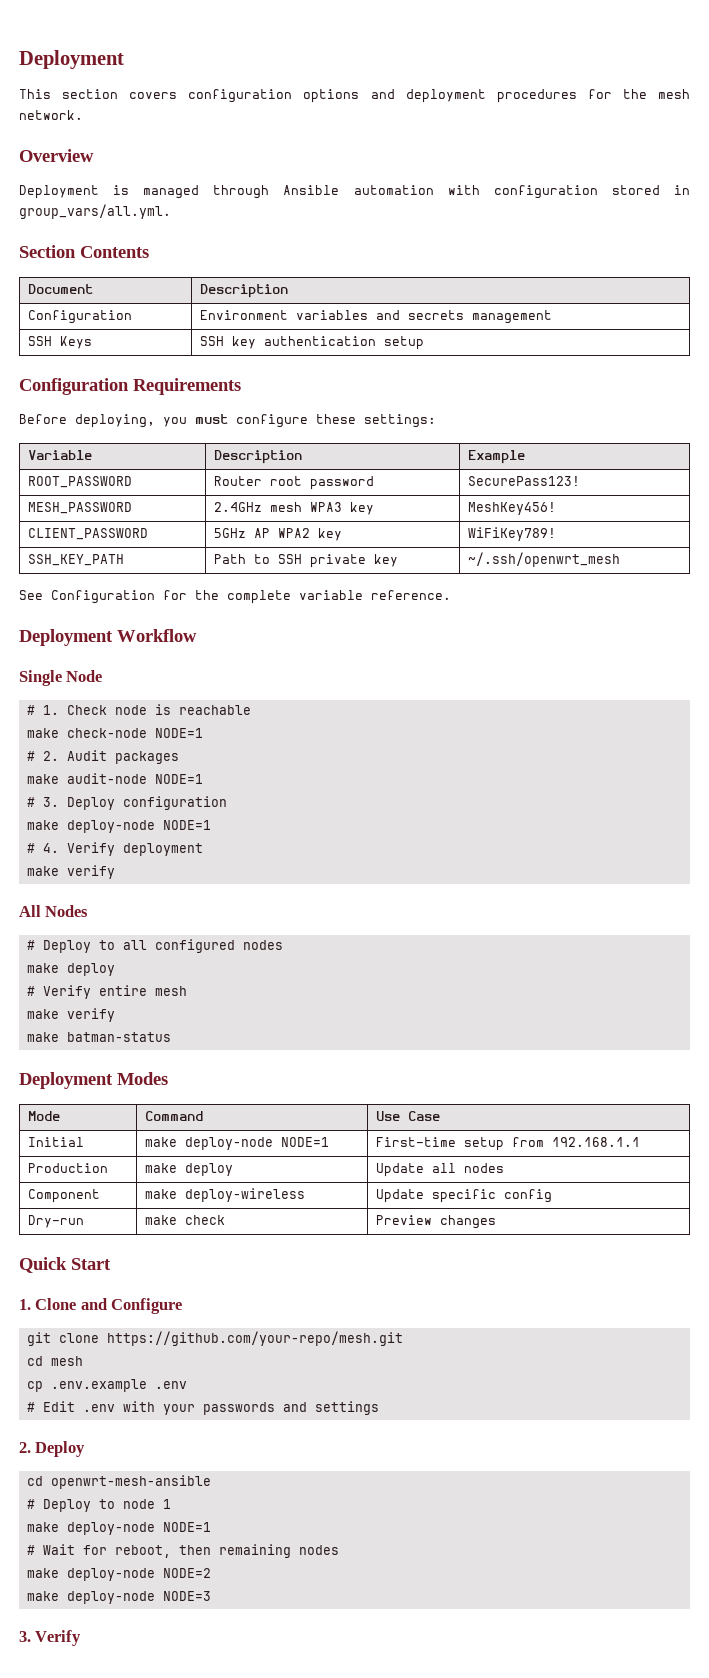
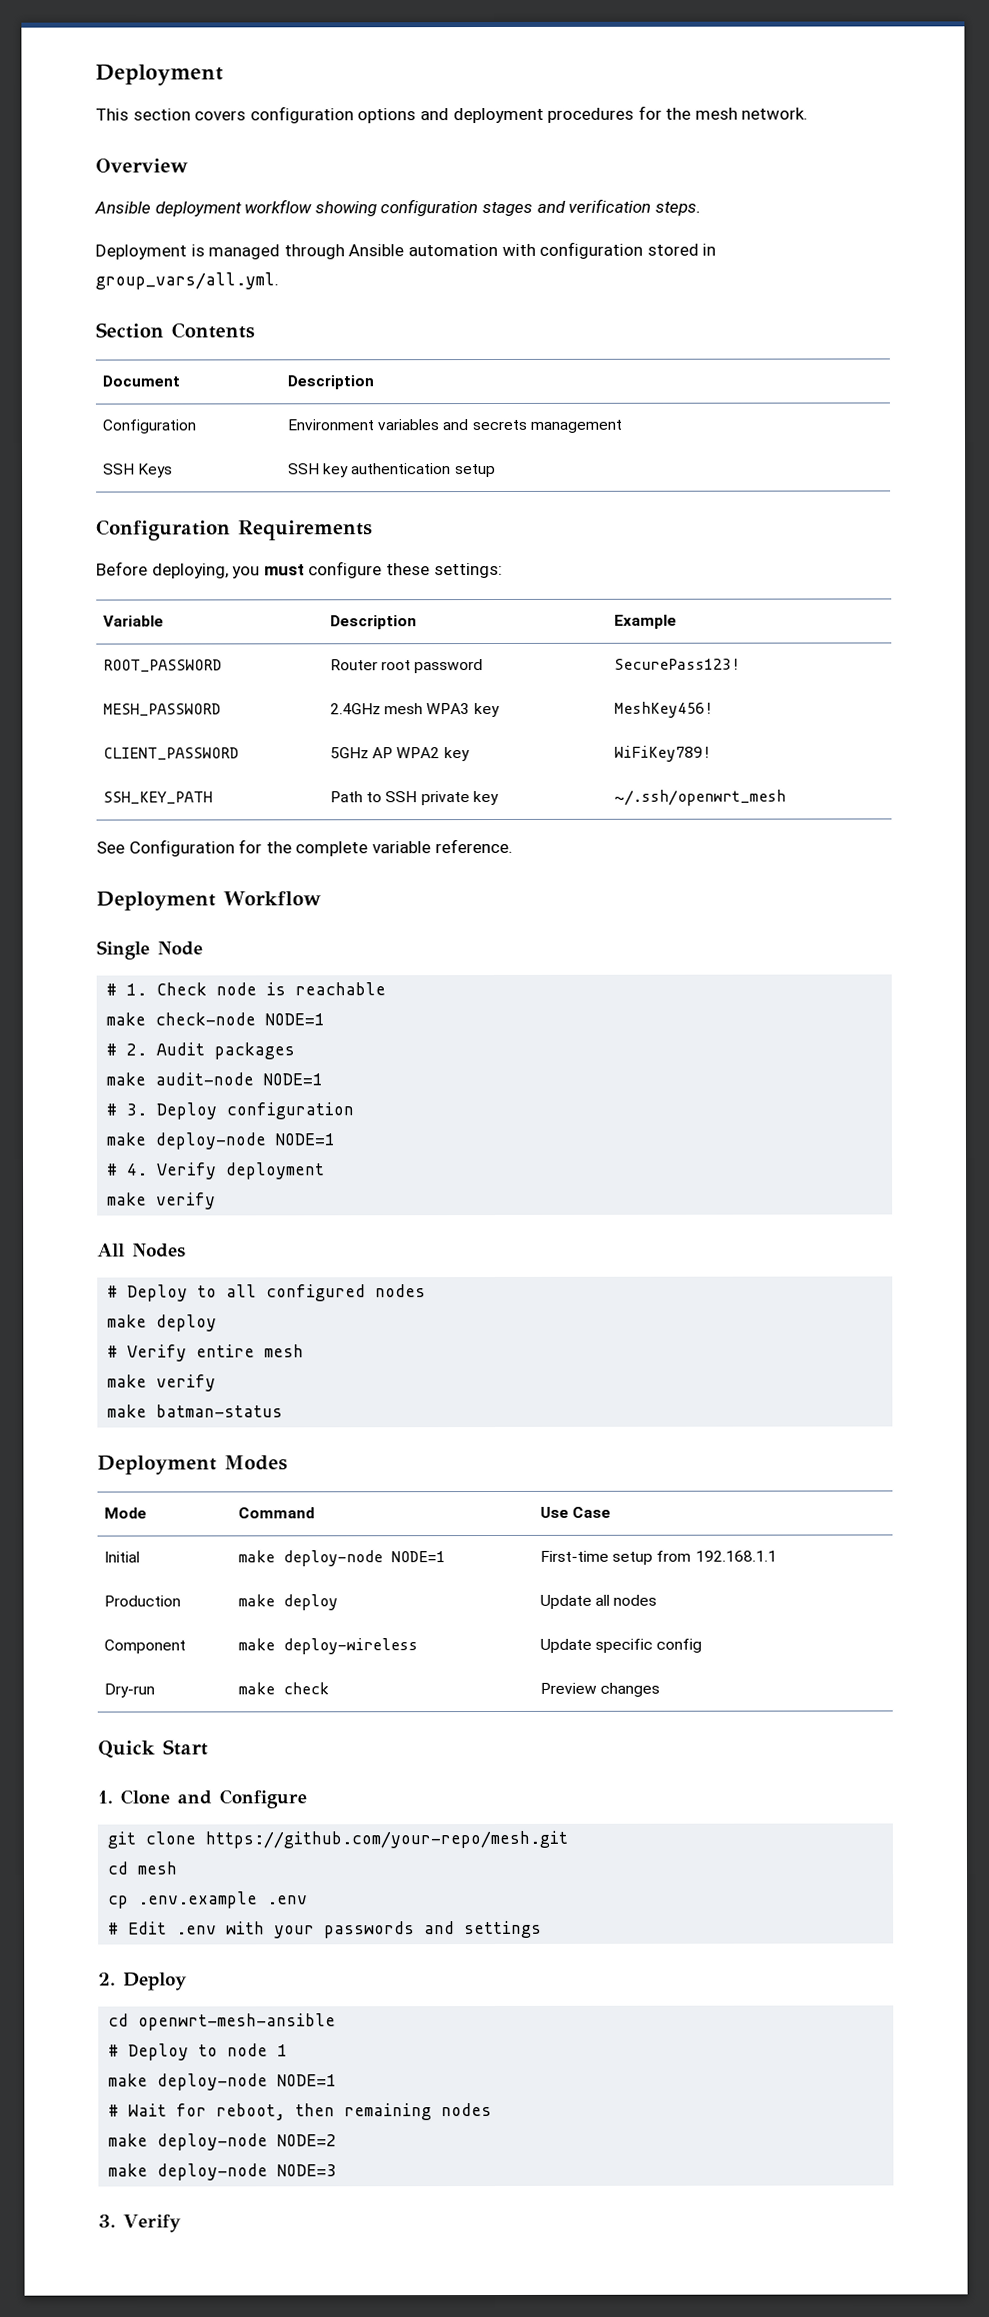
+ Ansible deployment workflow showing configuration stages and verification steps.

